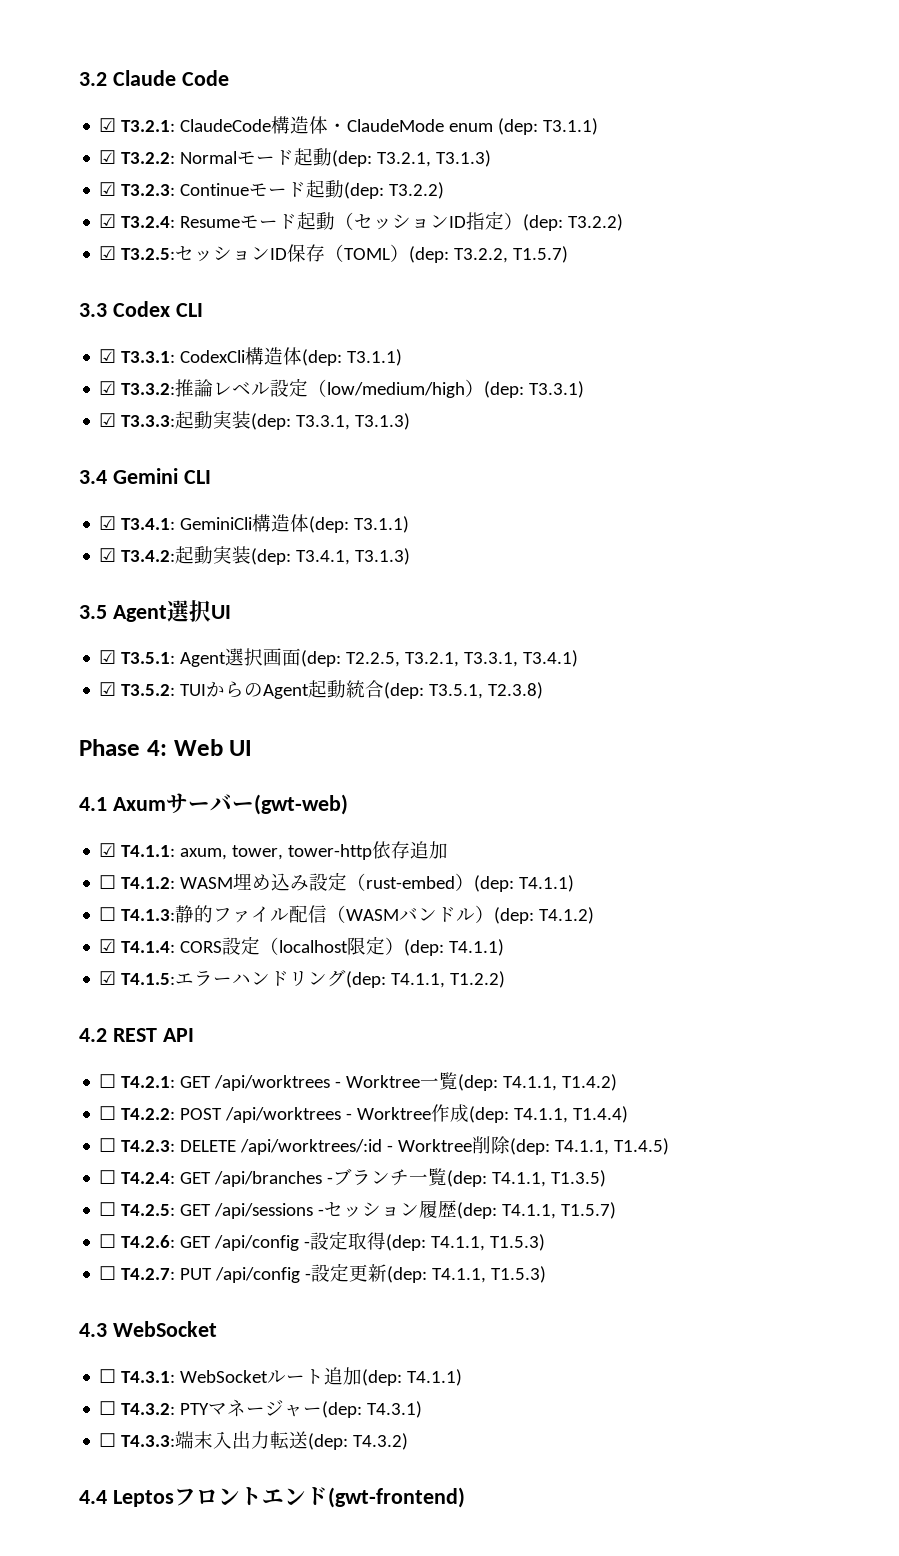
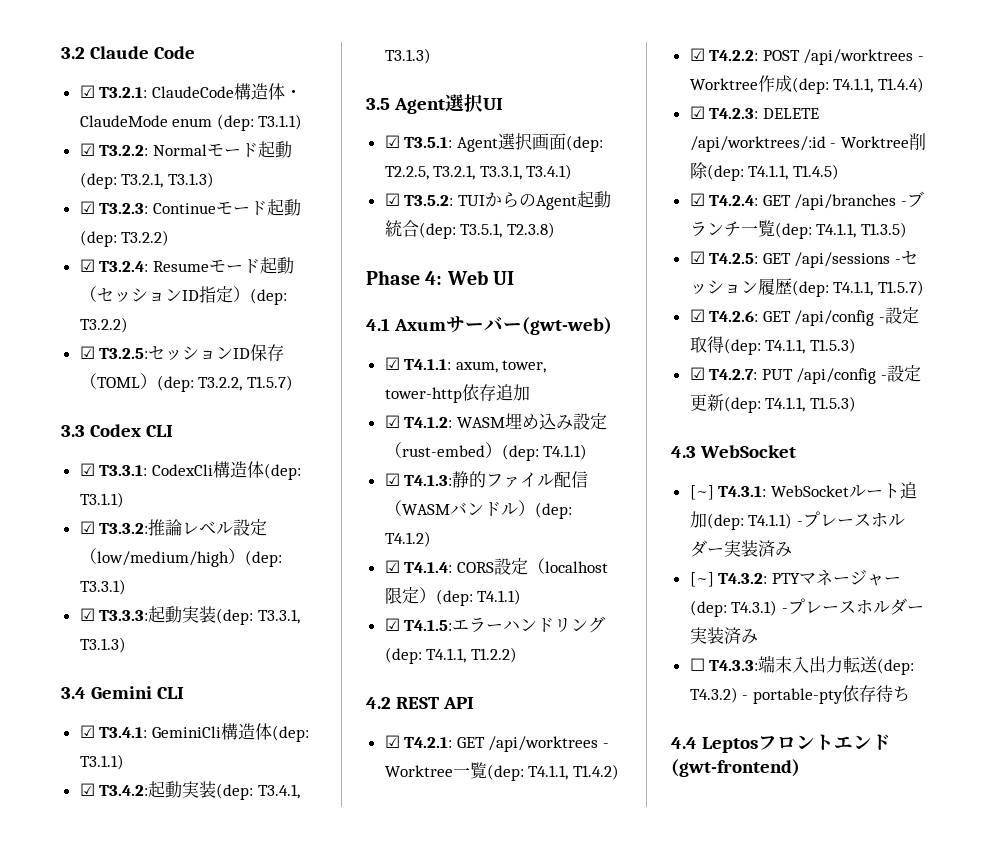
- ☐ T4.1.2: WASM埋め込み設定（rust-embed）(dep: T4.1.1)
+ ☑ T4.1.2: WASM埋め込み設定（rust-embed）(dep: T4.1.1)
- ☐ T4.1.3:静的ファイル配信（WASMバンドル）(dep: T4.1.2)
+ ☑ T4.1.3:静的ファイル配信（WASMバンドル）(dep: T4.1.2)
- ☐ T4.2.1: GET /api/worktrees - Worktree一覧(dep: T4.1.1, T1.4.2)
+ ☑ T4.2.1: GET /api/worktrees - Worktree一覧(dep: T4.1.1, T1.4.2)
- ☐ T4.2.2: POST /api/worktrees - Worktree作成(dep: T4.1.1, T1.4.4)
+ ☑ T4.2.2: POST /api/worktrees - Worktree作成(dep: T4.1.1, T1.4.4)
- ☐ T4.2.3: DELETE /api/worktrees/:id - Worktree削除(dep: T4.1.1, T1.4.5)
+ ☑ T4.2.3: DELETE /api/worktrees/:id - Worktree削除(dep: T4.1.1, T1.4.5)
- ☐ T4.2.4: GET /api/branches -ブランチ一覧(dep: T4.1.1, T1.3.5)
+ ☑ T4.2.4: GET /api/branches -ブランチ一覧(dep: T4.1.1, T1.3.5)
- ☐ T4.2.5: GET /api/sessions -セッション履歴(dep: T4.1.1, T1.5.7)
+ ☑ T4.2.5: GET /api/sessions -セッション履歴(dep: T4.1.1, T1.5.7)
- ☐ T4.2.6: GET /api/config -設定取得(dep: T4.1.1, T1.5.3)
+ ☑ T4.2.6: GET /api/config -設定取得(dep: T4.1.1, T1.5.3)
- ☐ T4.2.7: PUT /api/config -設定更新(dep: T4.1.1, T1.5.3)
+ ☑ T4.2.7: PUT /api/config -設定更新(dep: T4.1.1, T1.5.3)
- ☐ T4.3.1: WebSocketルート追加(dep: T4.1.1)
- ☐ T4.3.2: PTYマネージャー(dep: T4.3.1)
+ [~] T4.3.1: WebSocketルート追加(dep: T4.1.1) -プレースホルダー実装済み
+ [~] T4.3.2: PTYマネージャー(dep: T4.3.1) -プレースホルダー実装済み
- ☐ T4.3.3:端末入出力転送(dep: T4.3.2)
+ ☐ T4.3.3:端末入出力転送(dep: T4.3.2) - portable-pty依存待ち

